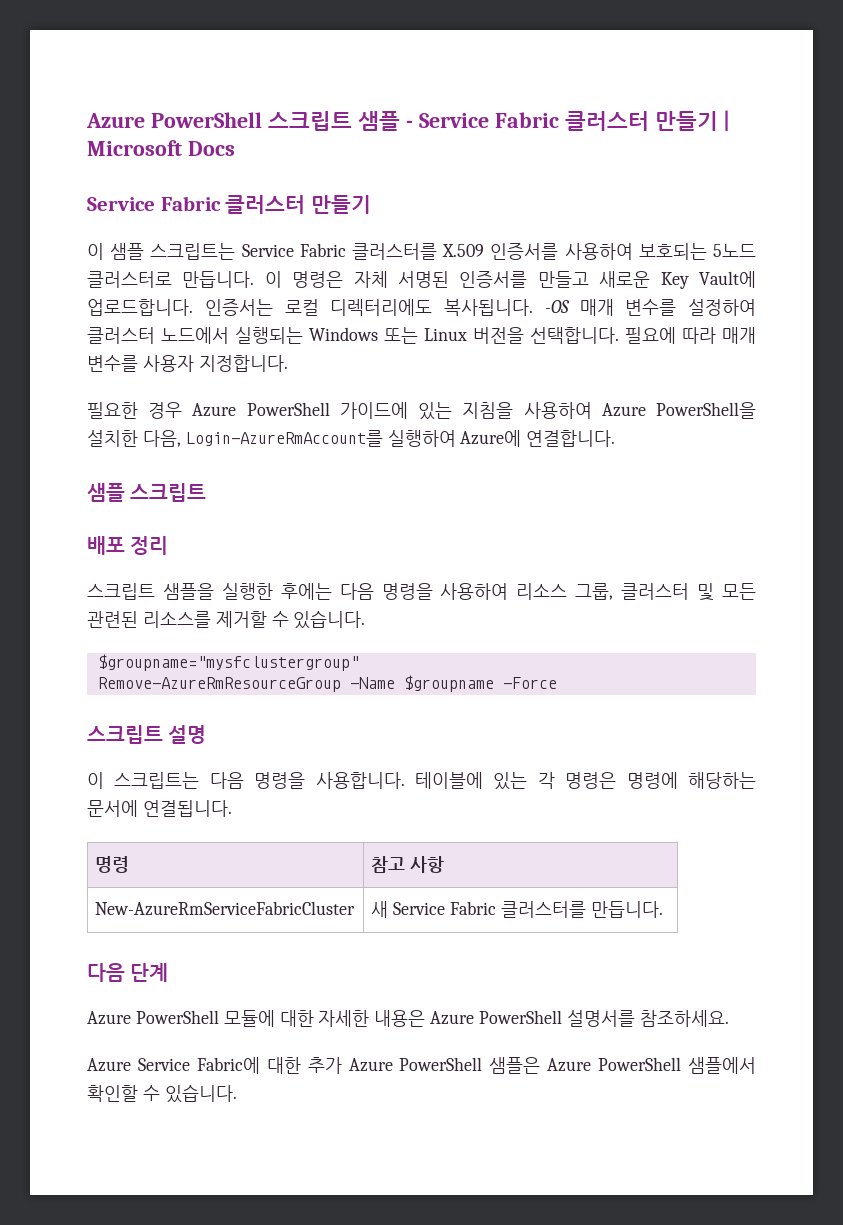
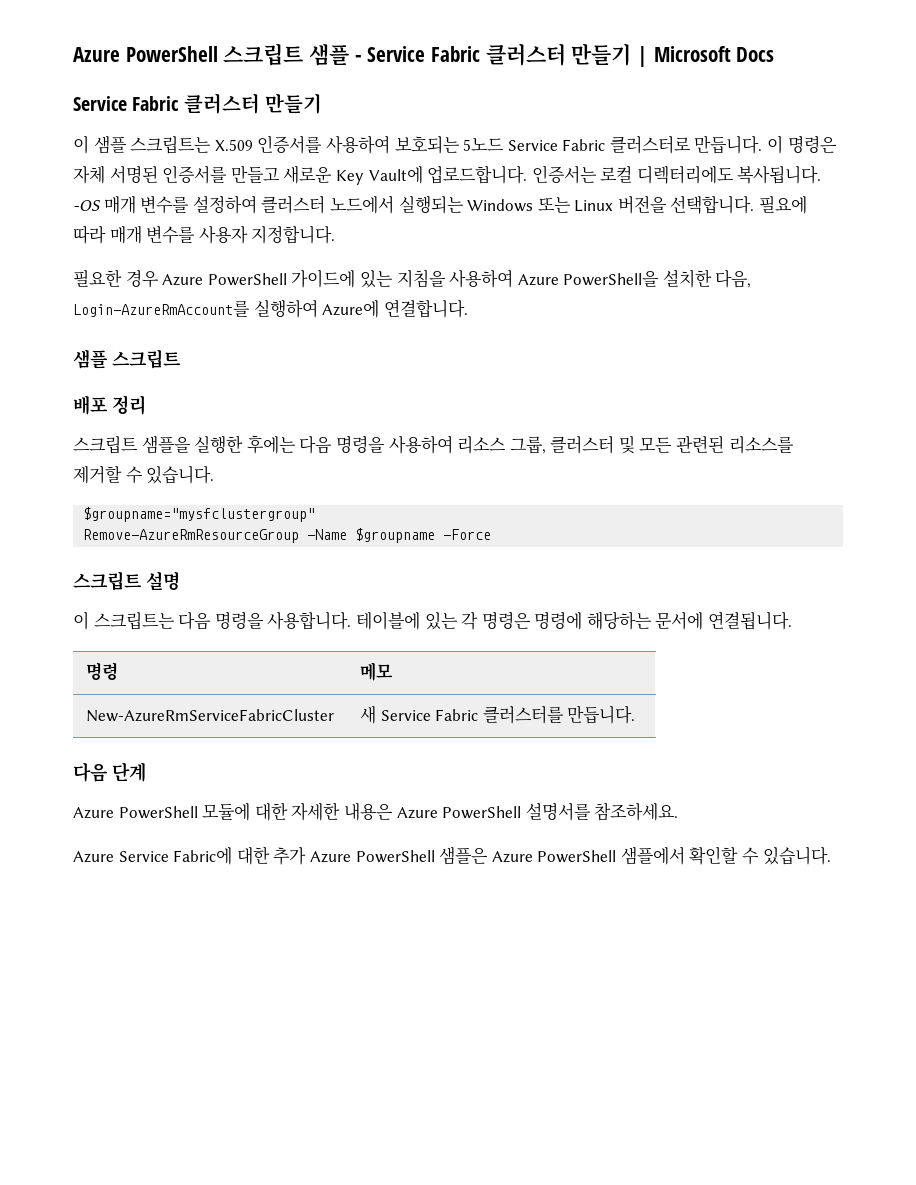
- 이 샘플 스크립트는 Service Fabric 클러스터를 X.509 인증서를 사용하여 보호되는 5노드 클러스터로 만듭니다.
+ 이 샘플 스크립트는 X.509 인증서를 사용하여 보호되는 5노드 Service Fabric 클러스터로 만듭니다.
- 명령 | 참고 사항
+ 명령 | 메모

